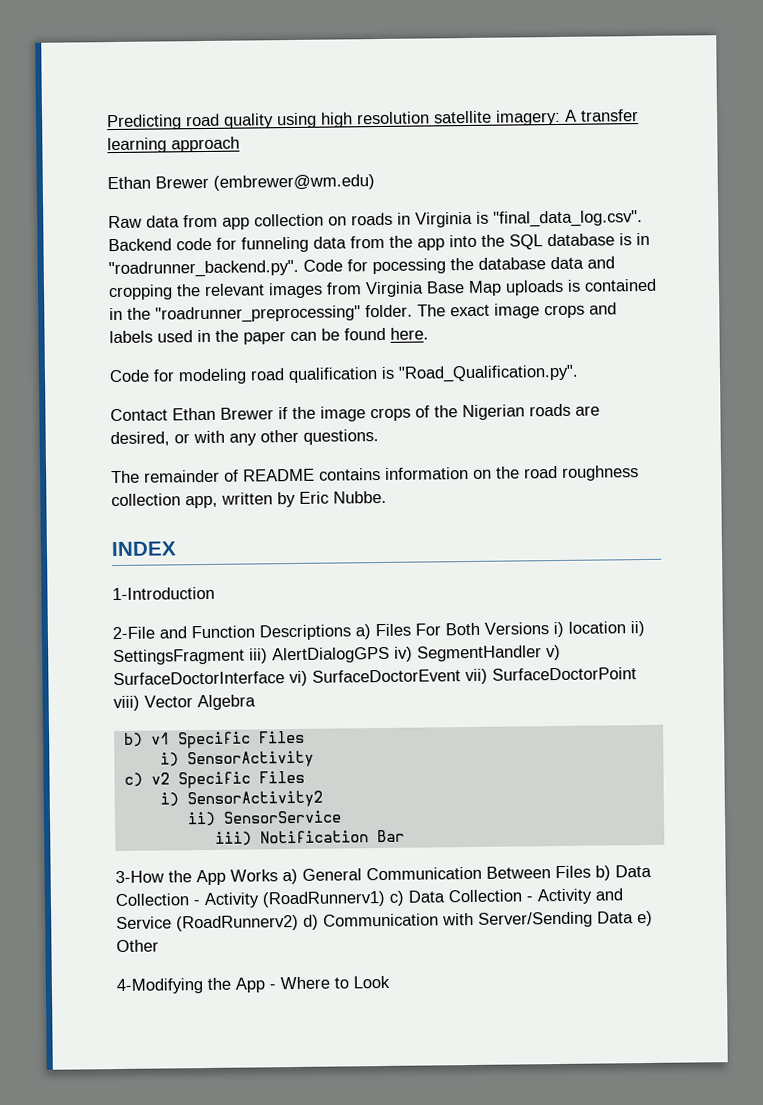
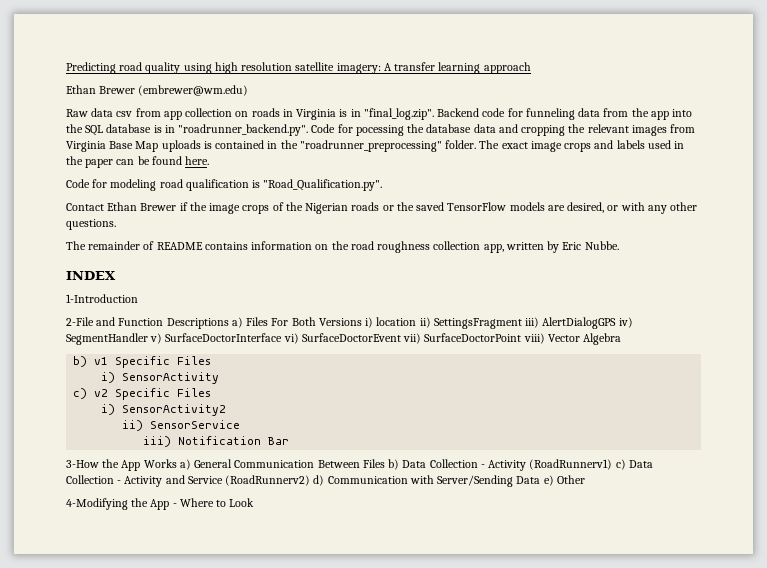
- Raw data from app collection on roads in Virginia is "final_data_log.csv". Backend code for funneling data from the app into the SQL database is in "roadrunner_backend.py". Code for pocessing the database data and cropping the relevant images from Virginia Base Map uploads is contained in the "roadrunner_preprocessing" folder.
+ Raw data csv from app collection on roads in Virginia is in "final_log.zip". Backend code for funneling data from the app into the SQL database is in "roadrunner_backend.py". Code for pocessing the database data and cropping the relevant images from Virginia Base Map uploads is contained in the "roadrunner_preprocessing" folder.
- Contact Ethan Brewer if the image crops of the Nigerian roads are desired, or with any other questions.
+ Contact Ethan Brewer if the image crops of the Nigerian roads or the saved TensorFlow models are desired, or with any other questions.

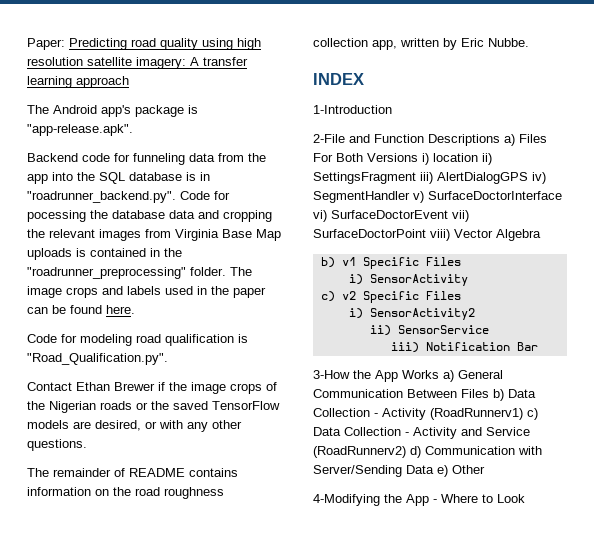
- Predicting road quality using high resolution satellite imagery: A transfer learning approach
+ Paper: Predicting road quality using high resolution satellite imagery: A transfer learning approach
- Ethan Brewer (embrewer@wm.edu)
- Raw data csv from app collection on roads in Virginia is in "final_log.zip". Backend code for funneling data from the app into the SQL database is in "roadrunner_backend.py". Code for pocessing the database data and cropping the relevant images from Virginia Base Map uploads is contained in the "roadrunner_preprocessing" folder.
+ The Android app's package is "app-release.apk".
+ Backend code for funneling data from the app into the SQL database is in "roadrunner_backend.py". Code for pocessing the database data and cropping the relevant images from Virginia Base Map uploads is contained in the "roadrunner_preprocessing" folder.
- The exact image crops and labels used in the paper can be found here.
+ The image crops and labels used in the paper can be found here.

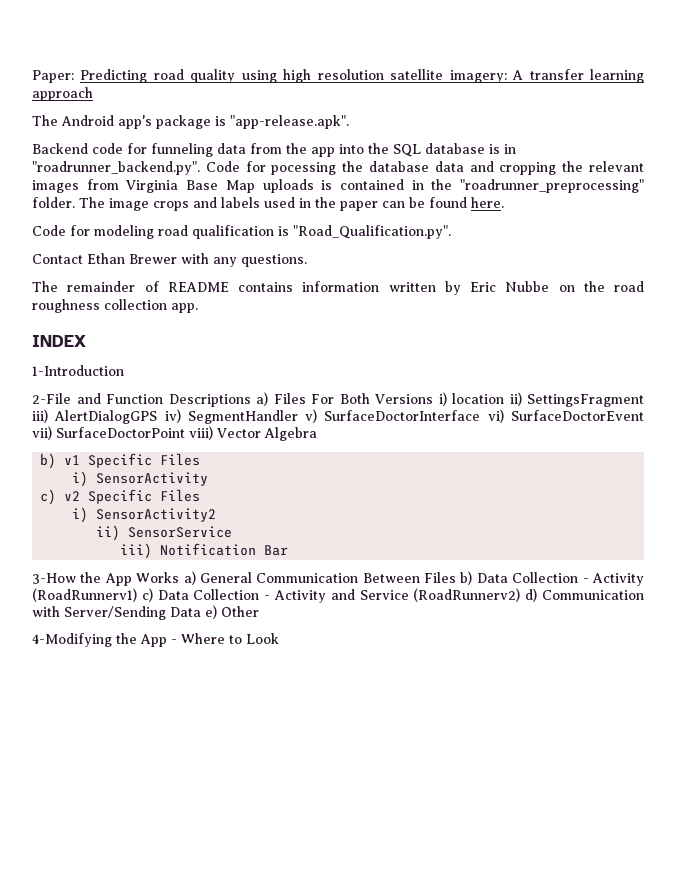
- Contact Ethan Brewer if the image crops of the Nigerian roads or the saved TensorFlow models are desired, or with any other questions.
+ Contact Ethan Brewer with any questions.
- The remainder of README contains information on the road roughness collection app, written by Eric Nubbe.
+ The remainder of README contains information written by Eric Nubbe on the road roughness collection app.

